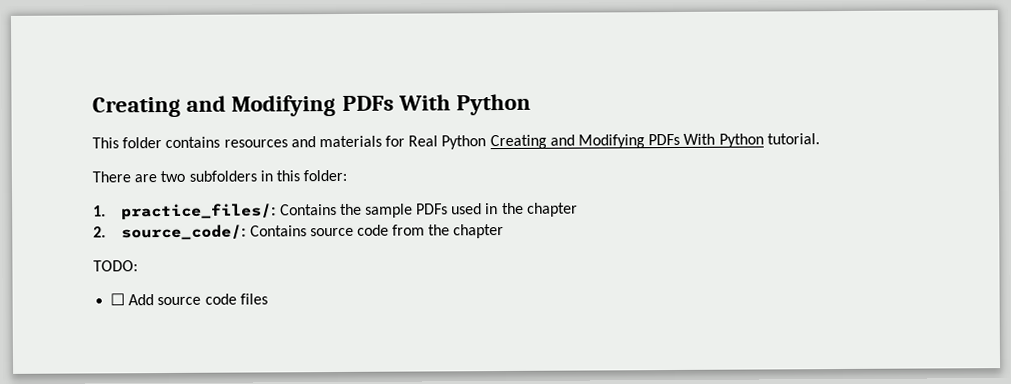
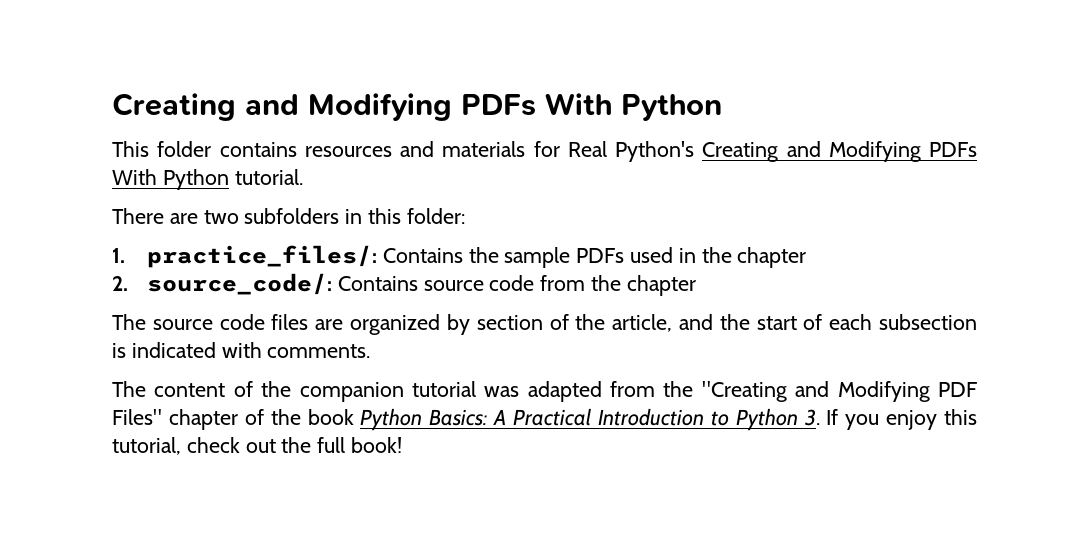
- This folder contains resources and materials for Real Python Creating and Modifying PDFs With Python tutorial.
+ This folder contains resources and materials for Real Python's Creating and Modifying PDFs With Python tutorial.
- TODO:
- ☐ Add source code files
+ The source code files are organized by section of the article, and the start of each subsection is indicated with comments.
+ The content of the companion tutorial was adapted from the "Creating and Modifying PDF Files" chapter of the book Python Basics: A Practical Introduction to Python 3. If you enjoy this tutorial, check out the full book!

